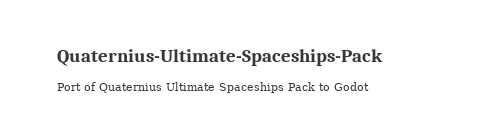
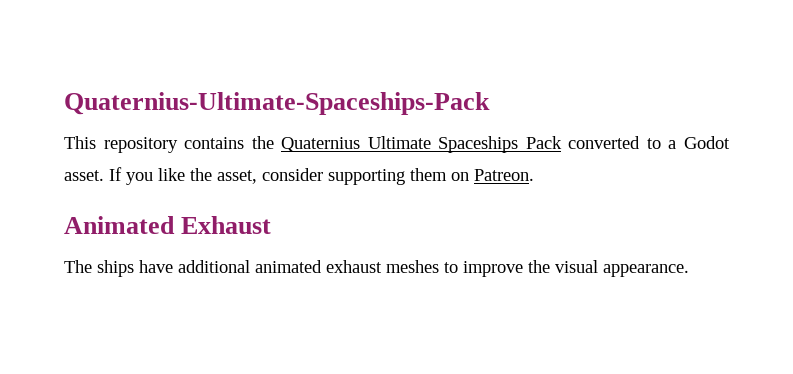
- Port of Quaternius Ultimate Spaceships Pack to Godot
+ This repository contains the Quaternius Ultimate Spaceships Pack converted to a Godot asset. If you like the asset, consider supporting them on Patreon.
+ Animated Exhaust
+ The ships have additional animated exhaust meshes to improve the visual appearance.

